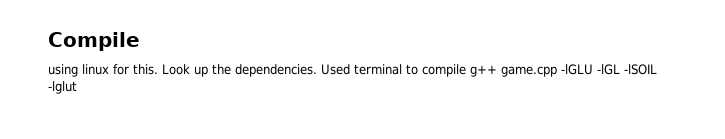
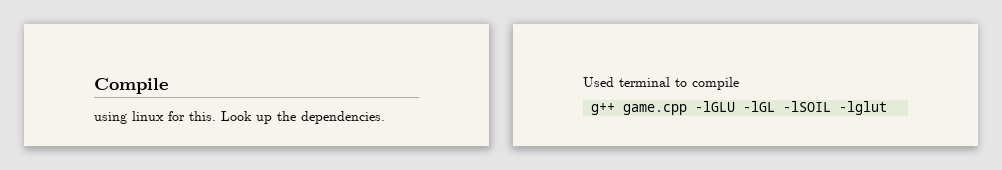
- Used terminal to compile g++ game.cpp -lGLU -lGL -lSOIL -lglut
+ Used terminal to compile
+ g++ game.cpp -lGLU -lGL -lSOIL -lglut

